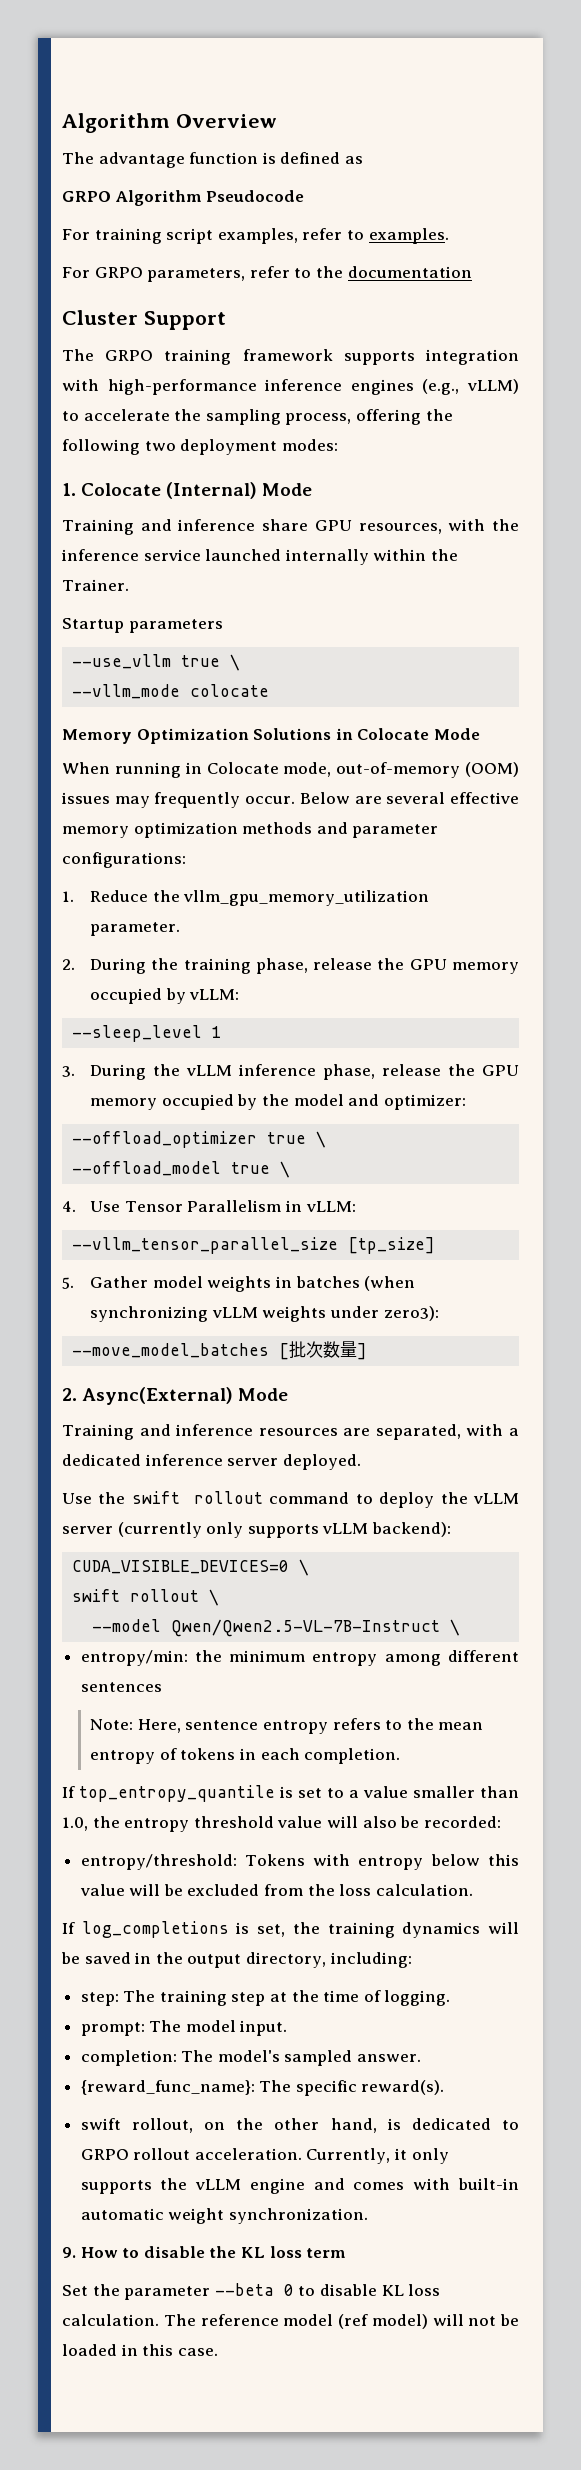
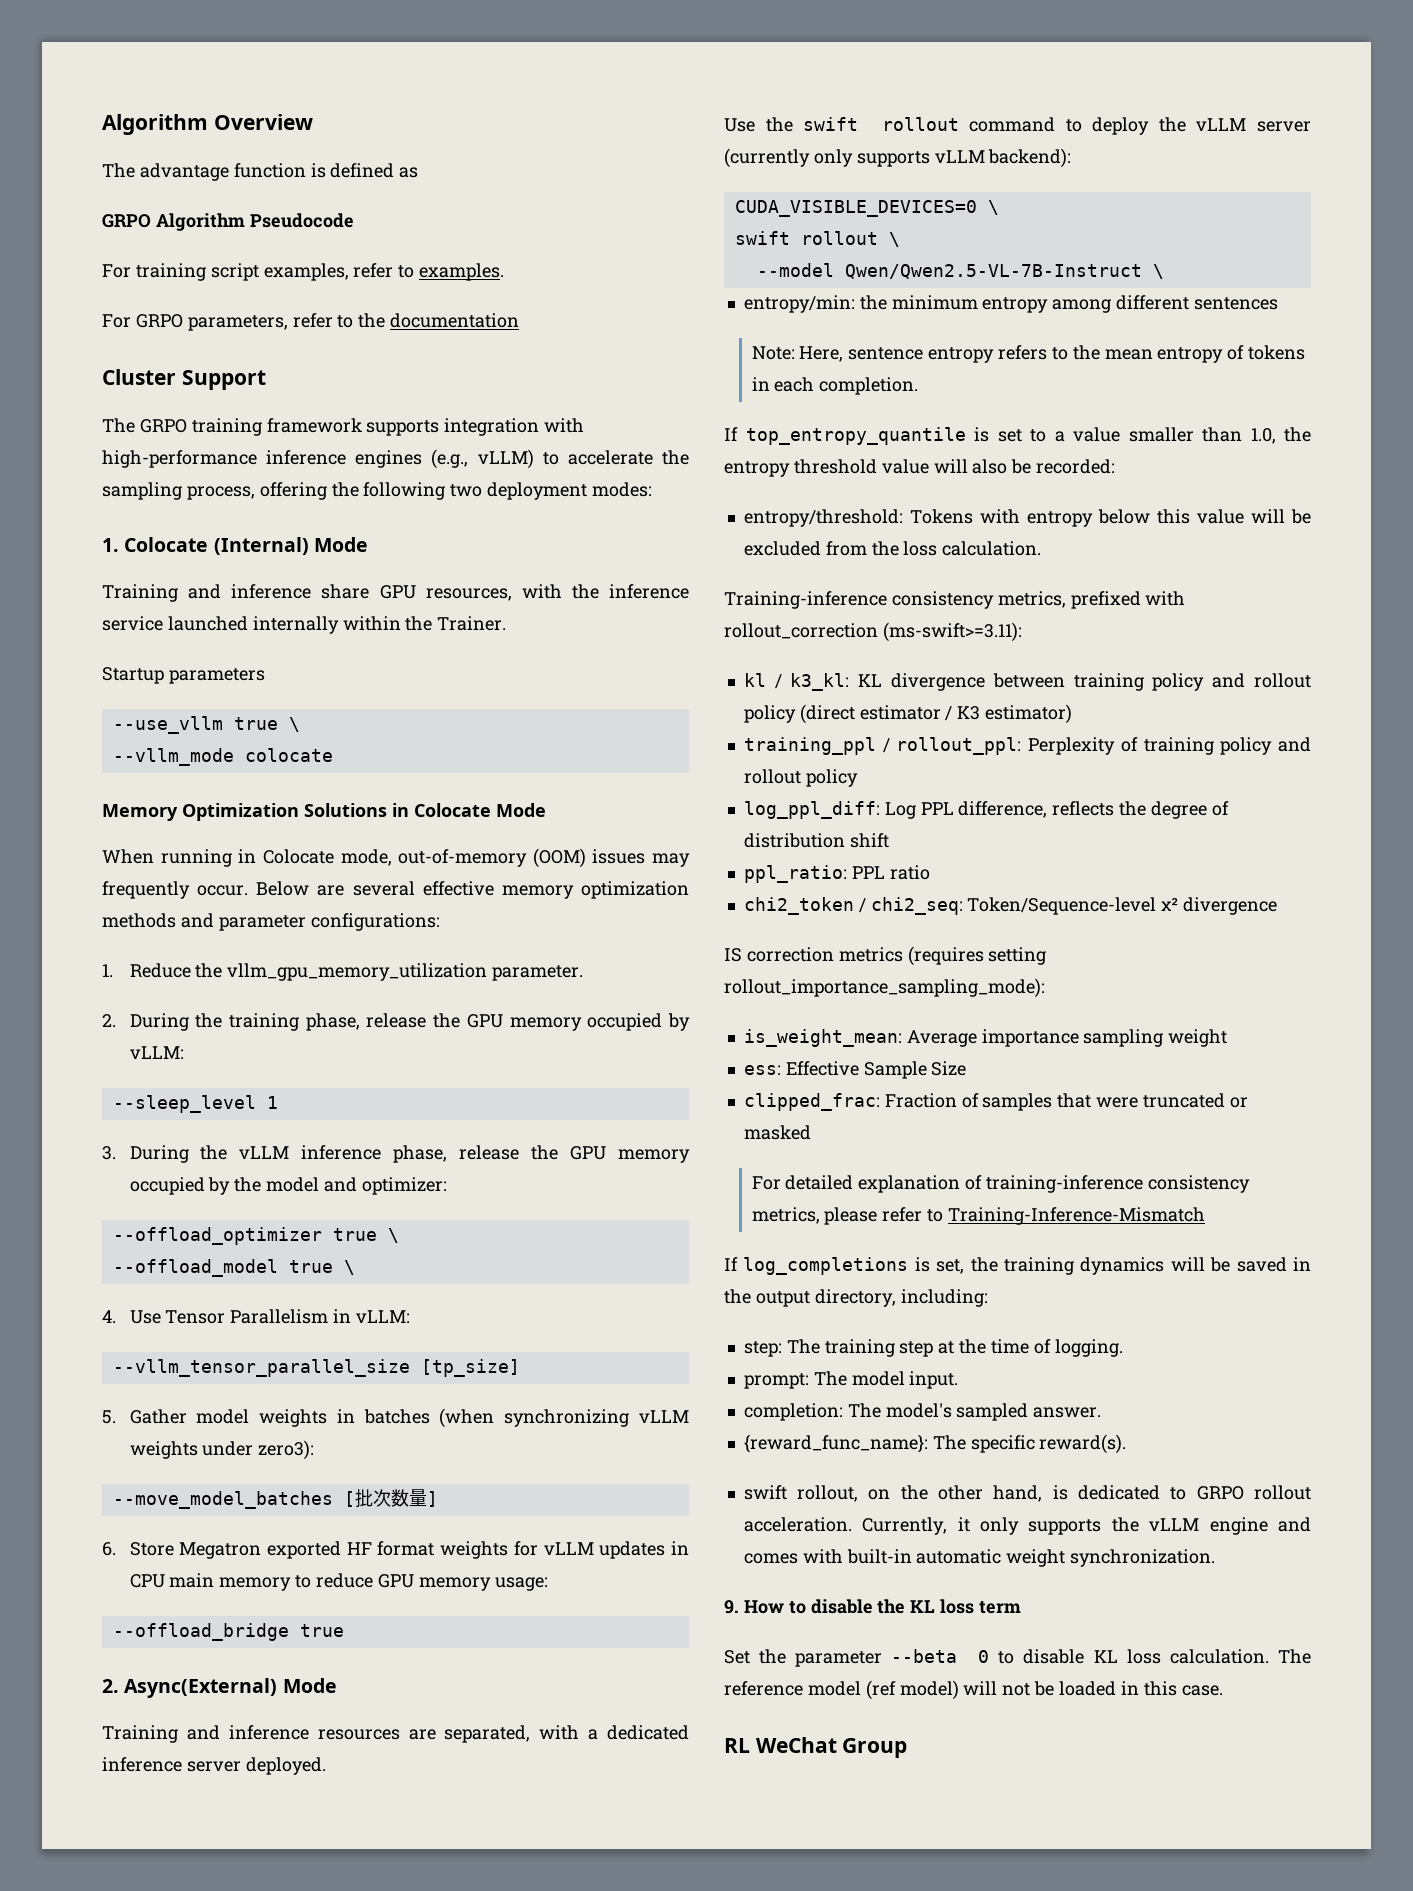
+ 6. Store Megatron exported HF format weights for vLLM updates in CPU main memory to reduce GPU memory usage:
+ --offload_bridge true
+ Training-inference consistency metrics, prefixed with rollout_correction (ms-swift>=3.11):
+ kl / k3_kl: KL divergence between training policy and rollout policy (direct estimator / K3 estimator)
+ training_ppl / rollout_ppl: Perplexity of training policy and rollout policy
+ log_ppl_diff: Log PPL difference, reflects the degree of distribution shift
+ ppl_ratio: PPL ratio
+ chi2_token / chi2_seq: Token/Sequence-level χ² divergence
+ IS correction metrics (requires setting rollout_importance_sampling_mode):
+ is_weight_mean: Average importance sampling weight
+ ess: Effective Sample Size
+ clipped_frac: Fraction of samples that were truncated or masked
+ For detailed explanation of training-inference consistency metrics, please refer to Training-Inference-Mismatch
+ RL WeChat Group

